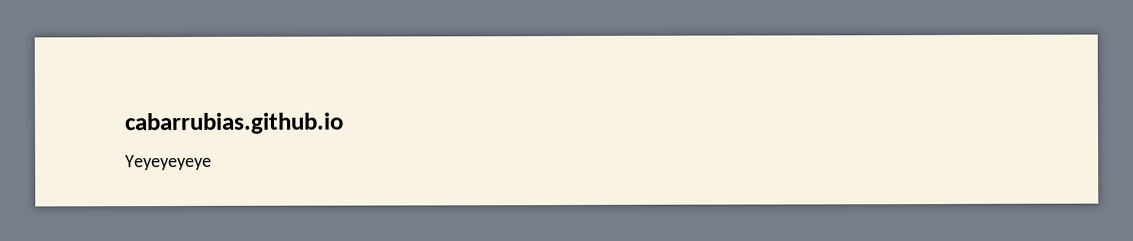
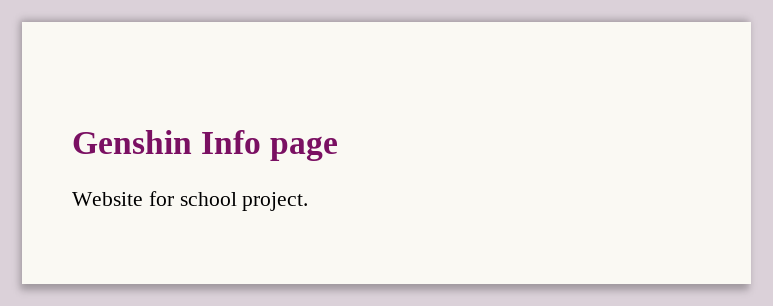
- cabarrubias.github.io
- Yeyeyeyeye
+ Genshin Info page
+ Website for school project.

